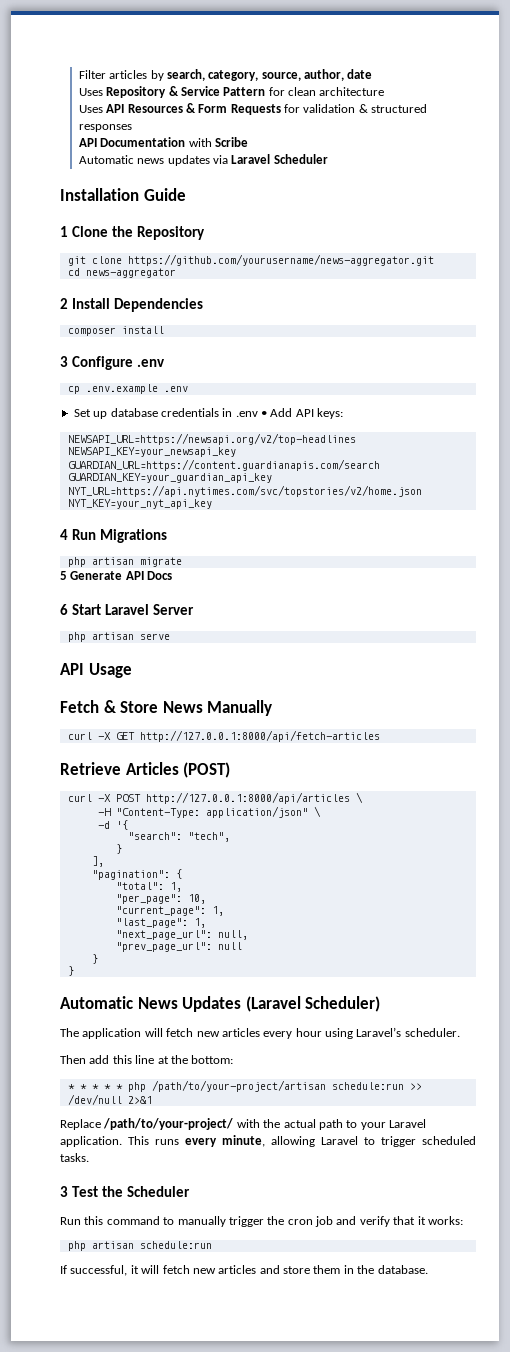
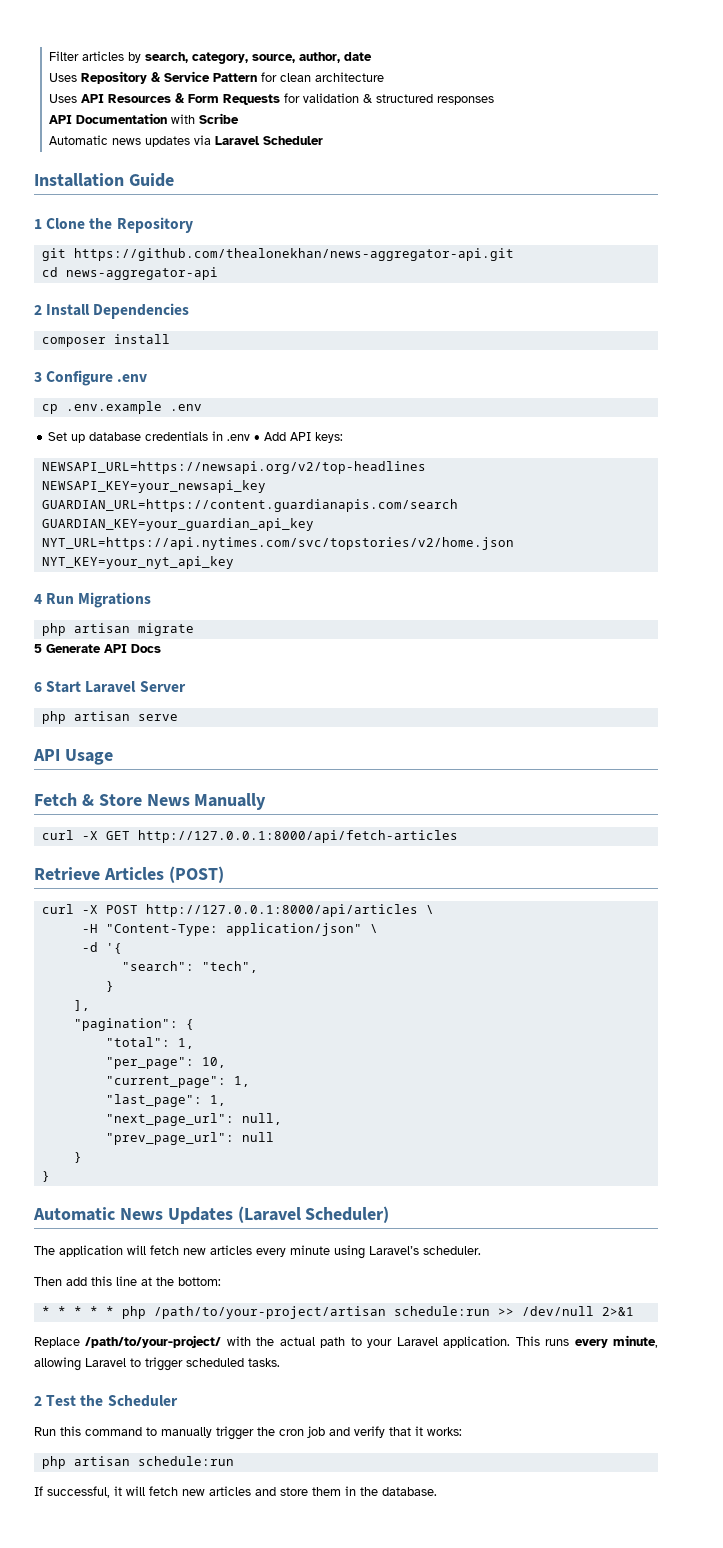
- git clone https://github.com/yourusername/news-aggregator.git
+ git https://github.com/thealonekhan/news-aggregator-api.git
- cd news-aggregator
+ cd news-aggregator-api
- The application will fetch new articles every hour using Laravel’s scheduler.
+ The application will fetch new articles every minute using Laravel’s scheduler.
- 3 Test the Scheduler
+ 2 Test the Scheduler

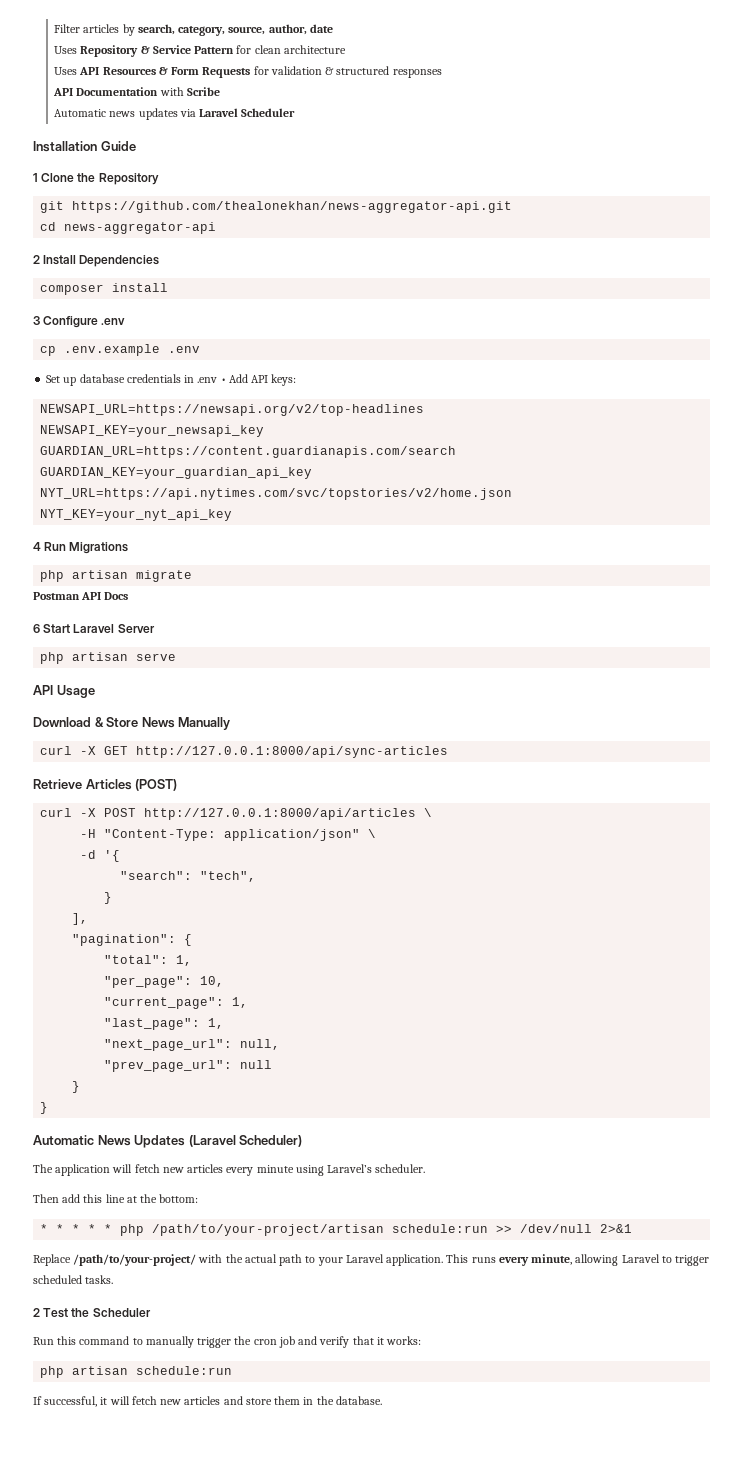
- 5 Generate API Docs
+ Postman API Docs
- Fetch & Store News Manually
+ Download & Store News Manually
- curl -X GET http://127.0.0.1:8000/api/fetch-articles
+ curl -X GET http://127.0.0.1:8000/api/sync-articles

